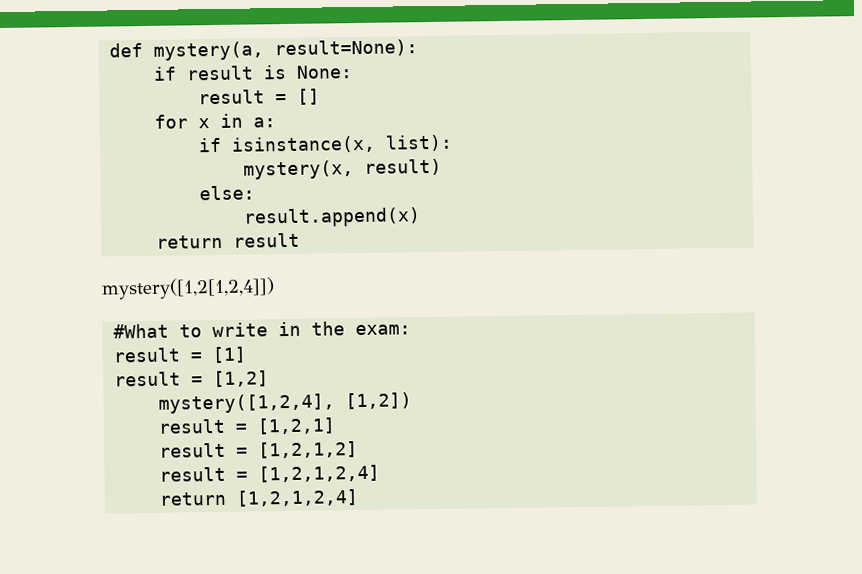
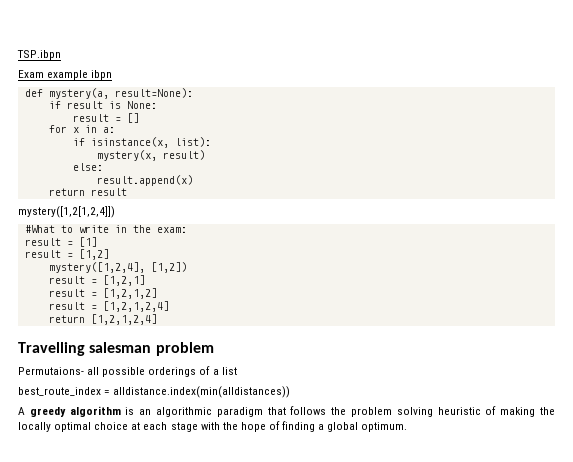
+ TSP.ibpn
+ Exam example ibpn
+ Travelling salesman problem
+ Permutaions- all possible orderings of a list
+ best_route_index = alldistance.index(min(alldistances))
+ A greedy algorithm is an algorithmic paradigm that follows the problem solving heuristic of making the locally optimal choice at each stage with the hope of finding a global optimum.

